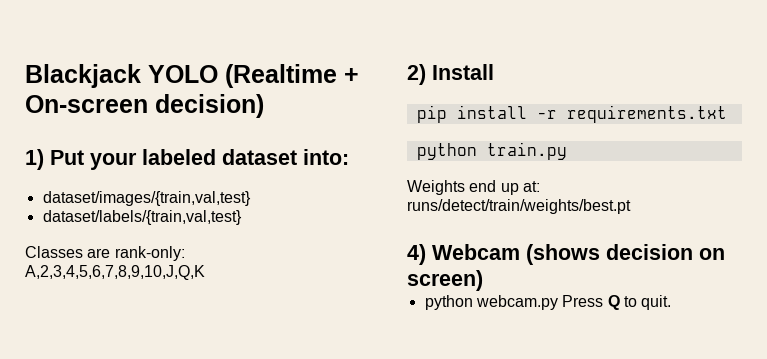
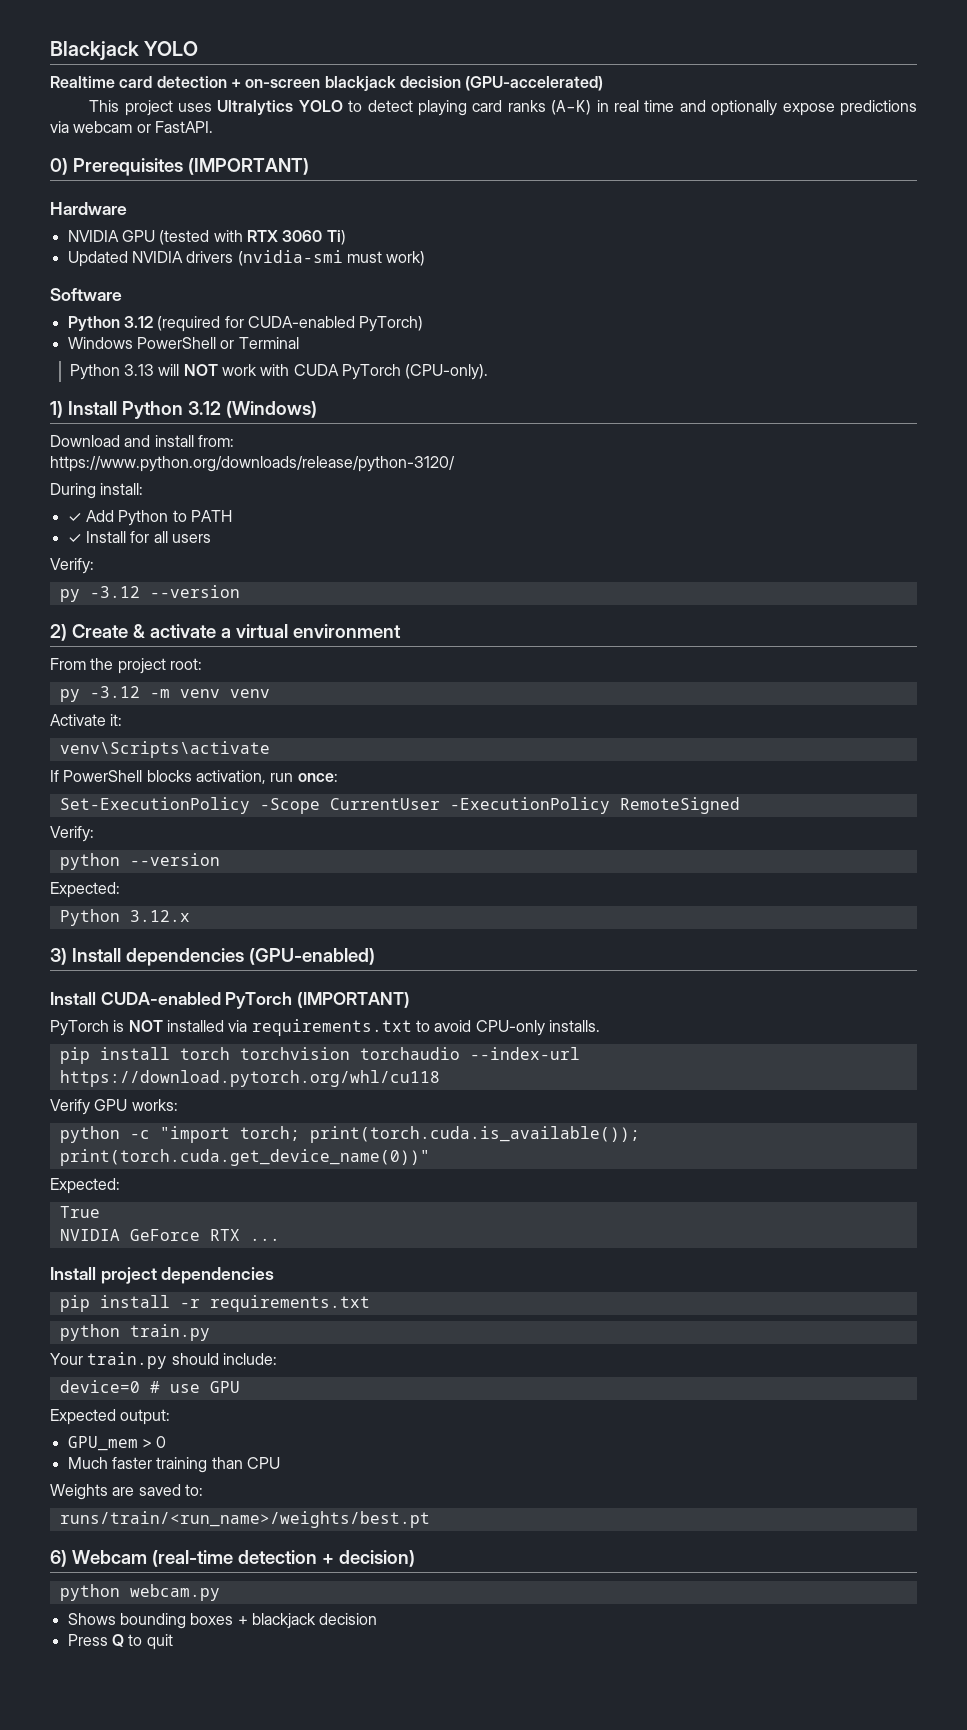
- Blackjack YOLO (Realtime + On-screen decision)
- 1) Put your labeled dataset into:
- dataset/images/{train,val,test}
- dataset/labels/{train,val,test}
- Classes are rank-only: A,2,3,4,5,6,7,8,9,10,J,Q,K
- 2) Install
+ Blackjack YOLO
+ Realtime card detection + on-screen blackjack decision (GPU-accelerated)
+ This project uses Ultralytics YOLO to detect playing card ranks (A–K) in real time and optionally expose predictions via webcam or FastAPI.
+ 0) Prerequisites (IMPORTANT)
+ Hardware
+ NVIDIA GPU (tested with RTX 3060 Ti)
+ Updated NVIDIA drivers (nvidia-smi must work)
+ Software
+ Python 3.12 (required for CUDA-enabled PyTorch)
+ Windows PowerShell or Terminal
+ Python 3.13 will NOT work with CUDA PyTorch (CPU-only).
+ 1) Install Python 3.12 (Windows)
+ Download and install from:
+ https://www.python.org/downloads/release/python-3120/
+ During install:
+ ✓ Add Python to PATH
+ ✓ Install for all users
+ Verify:
+ py -3.12 --version
+ 2) Create & activate a virtual environment
+ From the project root:
+ py -3.12 -m venv venv
+ Activate it:
+ venv\Scripts\activate
+ If PowerShell blocks activation, run once:
+ Set-ExecutionPolicy -Scope CurrentUser -ExecutionPolicy RemoteSigned
+ Verify:
+ python --version
+ Expected:
+ Python 3.12.x
+ 3) Install dependencies (GPU-enabled)
+ Install CUDA-enabled PyTorch (IMPORTANT)
+ PyTorch is NOT installed via requirements.txt to avoid CPU-only installs.
+ pip install torch torchvision torchaudio --index-url https://download.pytorch.org/whl/cu118
+ Verify GPU works:
+ python -c "import torch; print(torch.cuda.is_available()); print(torch.cuda.get_device_name(0))"
+ Expected:
+ True
+ NVIDIA GeForce RTX ...
+ Install project dependencies
- Weights end up at: runs/detect/train/weights/best.pt
- 4) Webcam (shows decision on screen)
- python webcam.py Press Q to quit.
+ Your train.py should include:
+ device=0 # use GPU
+ Expected output:
+ GPU_mem > 0
+ Much faster training than CPU
+ Weights are saved to:
+ runs/train/<run_name>/weights/best.pt
+ 6) Webcam (real-time detection + decision)
+ python webcam.py
+ Shows bounding boxes + blackjack decision
+ Press Q to quit

